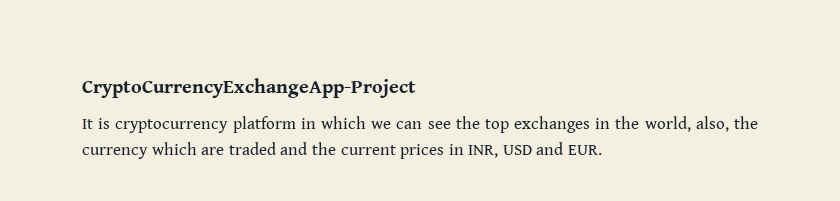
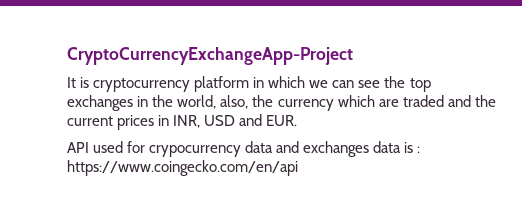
+ API used for crypocurrency data and exchanges data is : https://www.coingecko.com/en/api

